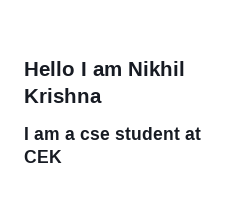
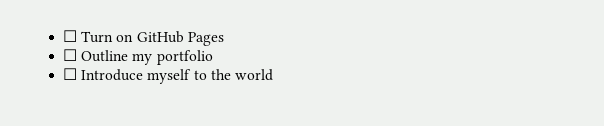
- Hello I am Nikhil Krishna
- I am a cse student at CEK
+ ☐ Turn on GitHub Pages
+ ☐ Outline my portfolio
+ ☐ Introduce myself to the world

